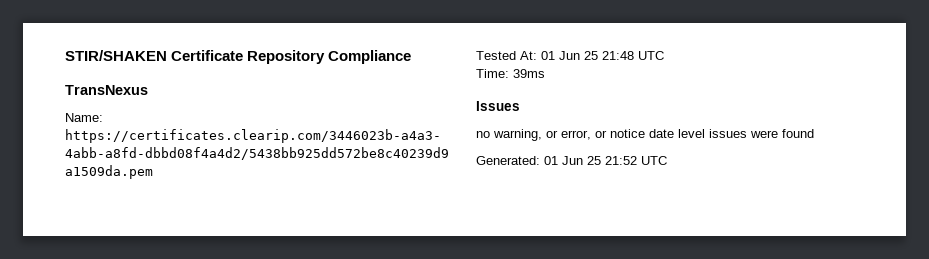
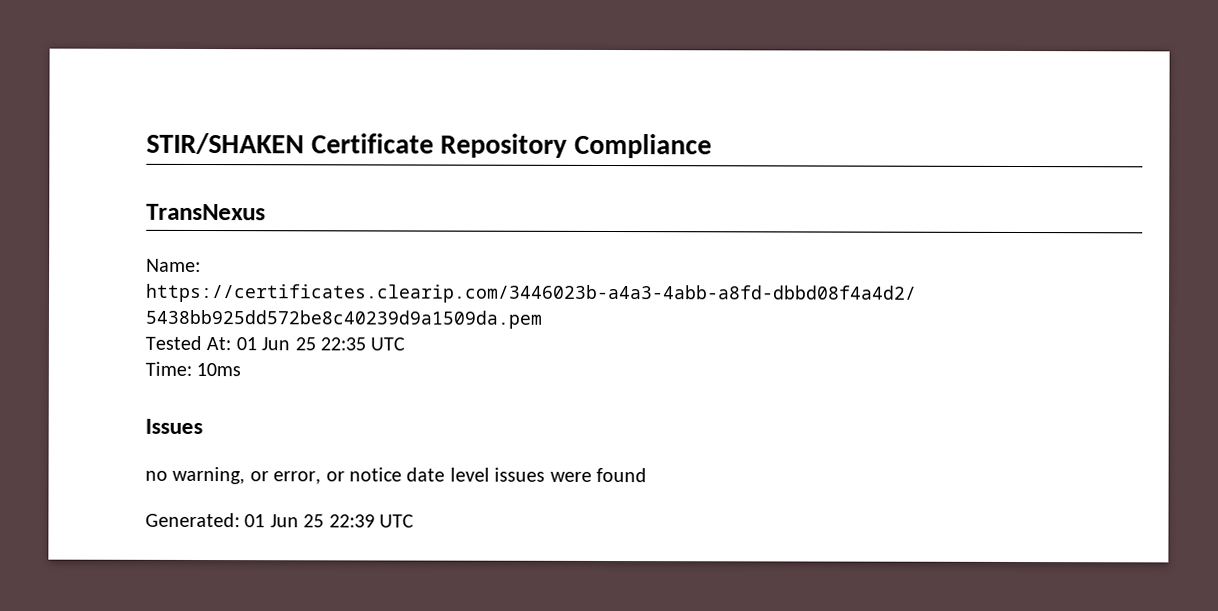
- Tested At: 01 Jun 25 21:48 UTC
+ Tested At: 01 Jun 25 22:35 UTC
- Time: 39ms
+ Time: 10ms
- Generated: 01 Jun 25 21:52 UTC
+ Generated: 01 Jun 25 22:39 UTC

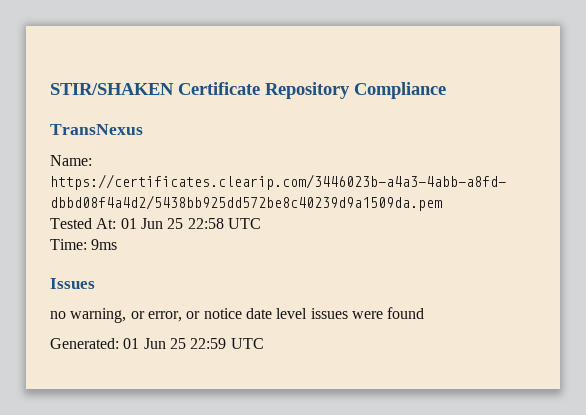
- Tested At: 01 Jun 25 22:35 UTC
+ Tested At: 01 Jun 25 22:58 UTC
- Time: 10ms
+ Time: 9ms
- Generated: 01 Jun 25 22:39 UTC
+ Generated: 01 Jun 25 22:59 UTC

